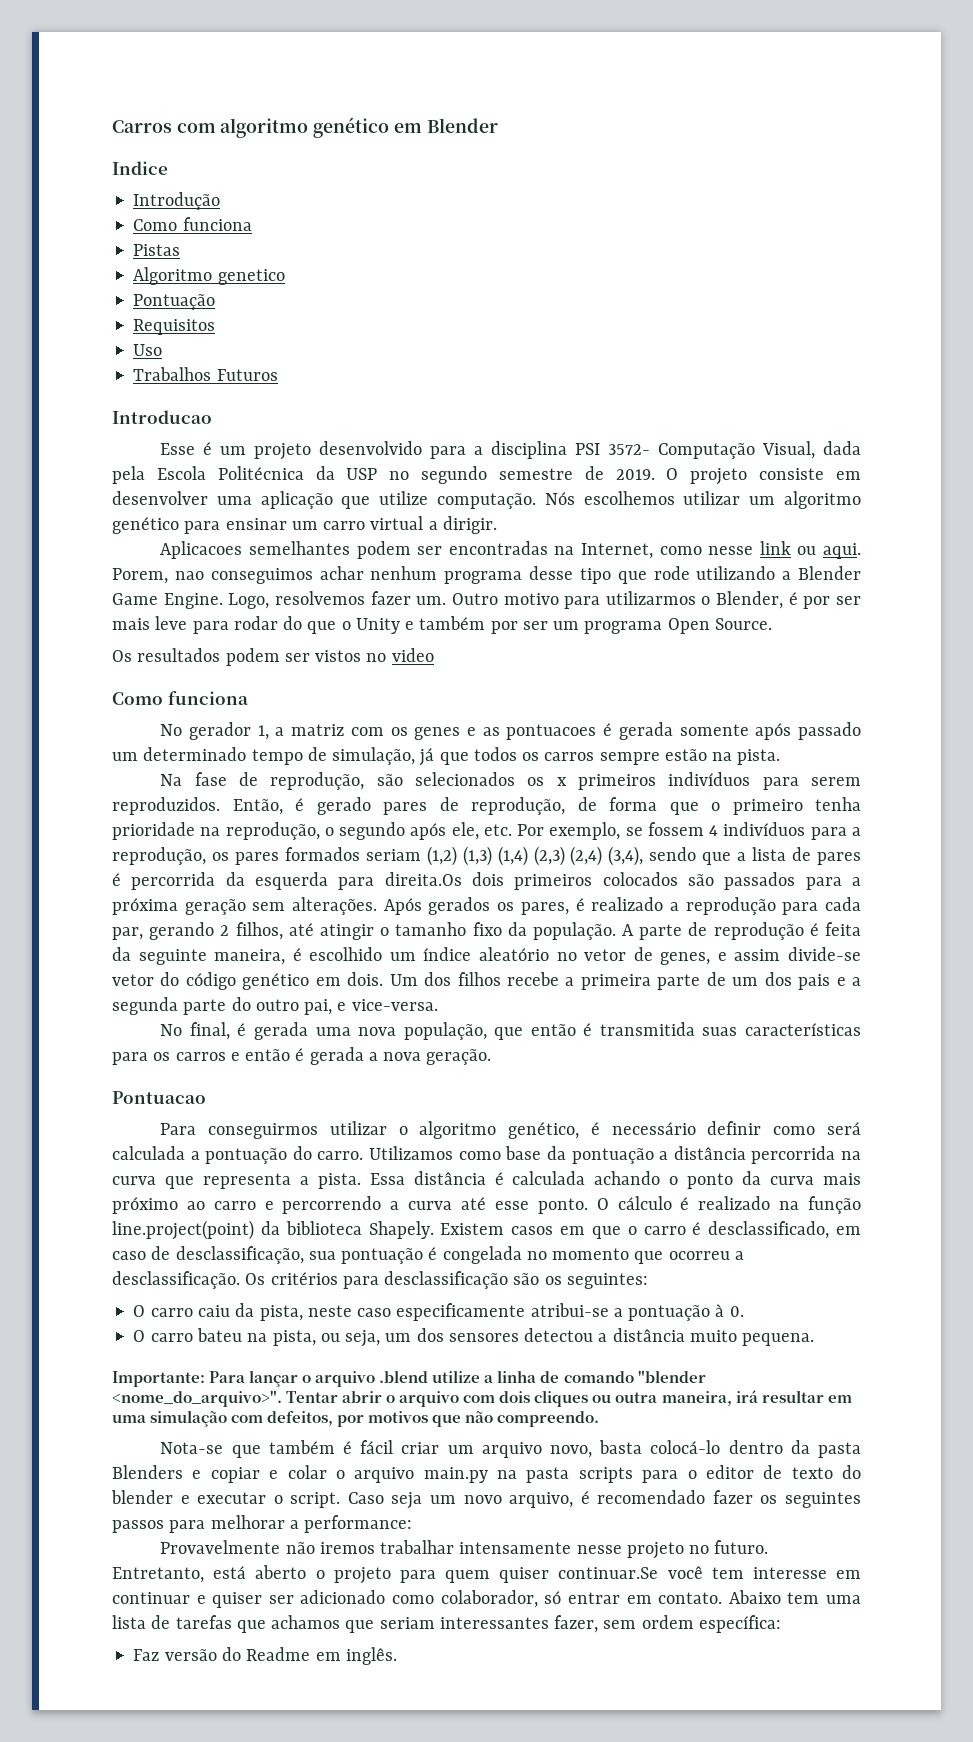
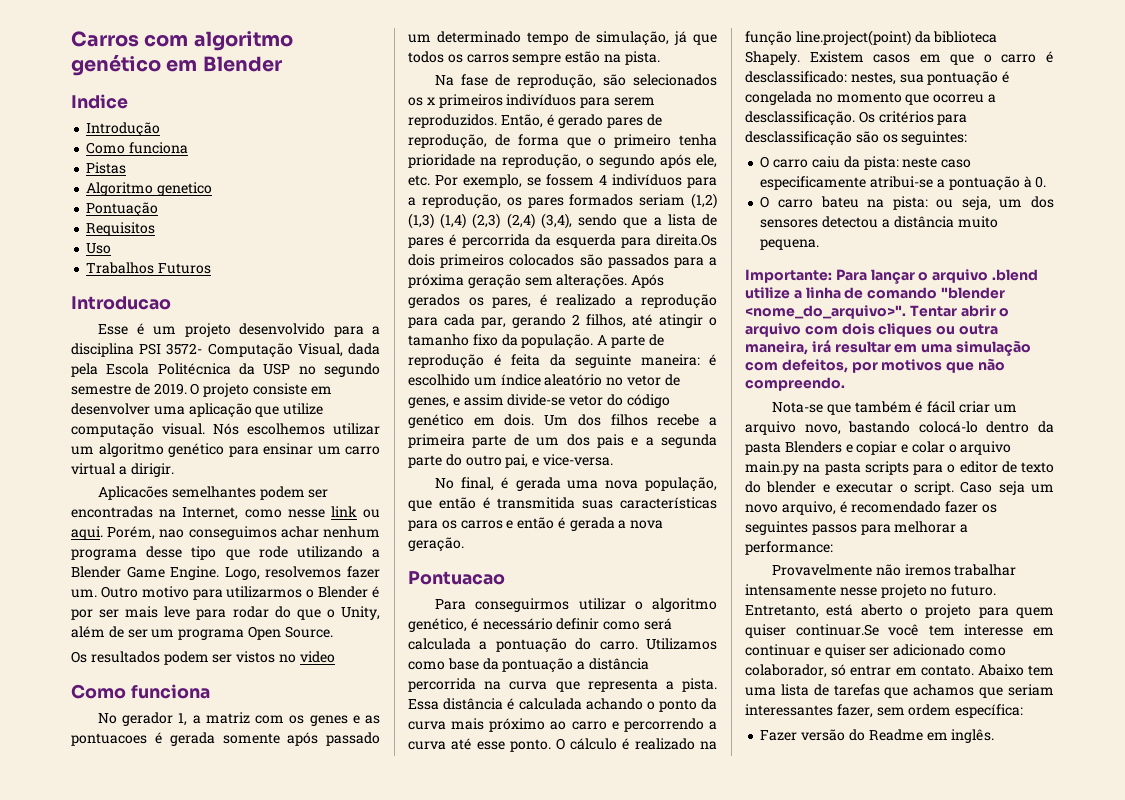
- O projeto consiste em desenvolver uma aplicação que utilize computação.
+ O projeto consiste em desenvolver uma aplicação que utilize computação visual.
- Aplicacoes semelhantes podem ser encontradas na Internet, como nesse link ou aqui.
+ Aplicacões semelhantes podem ser encontradas na Internet, como nesse link ou aqui.
- Porem, nao conseguimos achar nenhum programa desse tipo que rode utilizando a Blender Game Engine.
+ Porém, nao conseguimos achar nenhum programa desse tipo que rode utilizando a Blender Game Engine.
- Outro motivo para utilizarmos o Blender, é por ser mais leve para rodar do que o Unity e também por ser um programa Open Source.
+ Outro motivo para utilizarmos o Blender é por ser mais leve para rodar do que o Unity, além de ser um programa Open Source.
- A parte de reprodução é feita da seguinte maneira, é escolhido um índice aleatório no vetor de genes, e assim divide-se vetor do código genético em dois.
+ A parte de reprodução é feita da seguinte maneira: é escolhido um índice aleatório no vetor de genes, e assim divide-se vetor do código genético em dois.
- Existem casos em que o carro é desclassificado, em caso de desclassificação, sua pontuação é congelada no momento que ocorreu a desclassificação.
+ Existem casos em que o carro é desclassificado: nestes, sua pontuação é congelada no momento que ocorreu a desclassificação.
- O carro caiu da pista, neste caso especificamente atribui-se a pontuação à 0.
+ O carro caiu da pista: neste caso especificamente atribui-se a pontuação à 0.
- O carro bateu na pista, ou seja, um dos sensores detectou a distância muito pequena.
+ O carro bateu na pista: ou seja, um dos sensores detectou a distância muito pequena.
- Nota-se que também é fácil criar um arquivo novo, basta colocá-lo dentro da pasta Blenders e copiar e colar o arquivo main.py na pasta scripts para o editor de texto do blender e executar o script.
+ Nota-se que também é fácil criar um arquivo novo, bastando colocá-lo dentro da pasta Blenders e copiar e colar o arquivo main.py na pasta scripts para o editor de texto do blender e executar o script.
- Faz versão do Readme em inglês.
+ Fazer versão do Readme em inglês.

